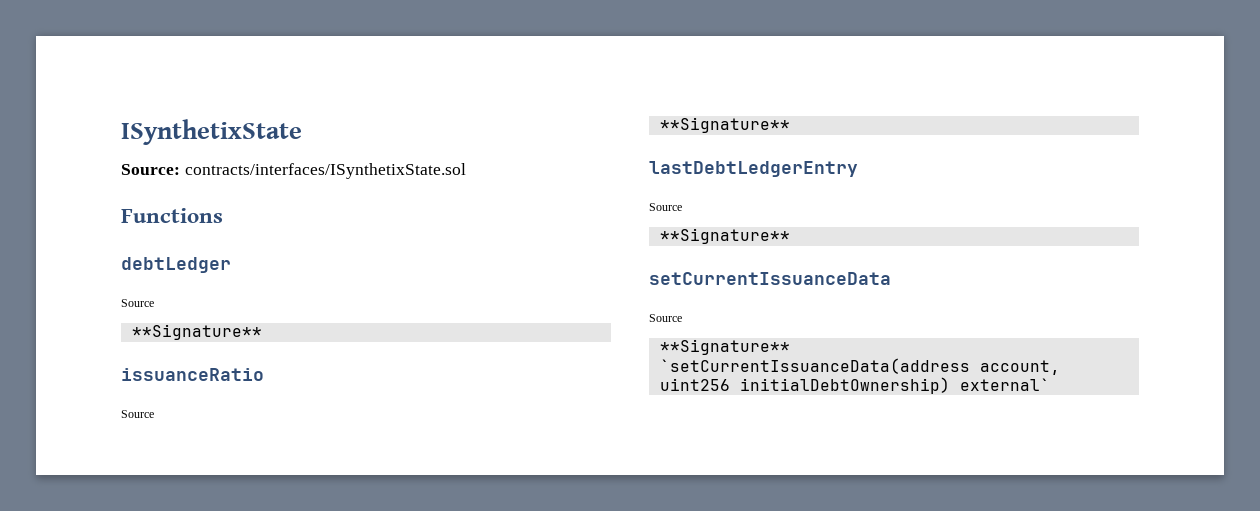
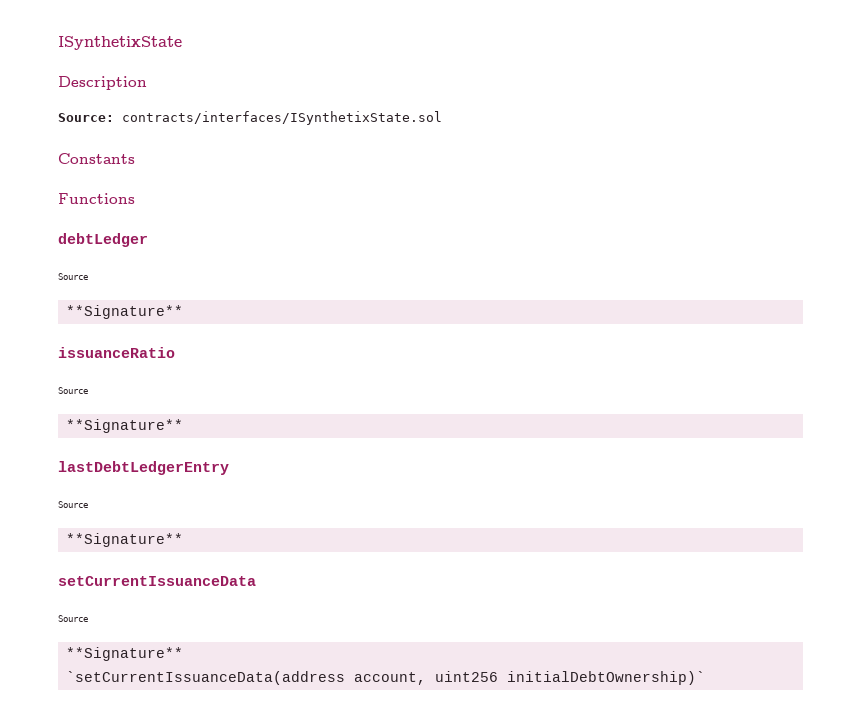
+ Description
+ Constants
- `setCurrentIssuanceData(address account, uint256 initialDebtOwnership) external`
+ `setCurrentIssuanceData(address account, uint256 initialDebtOwnership)`

